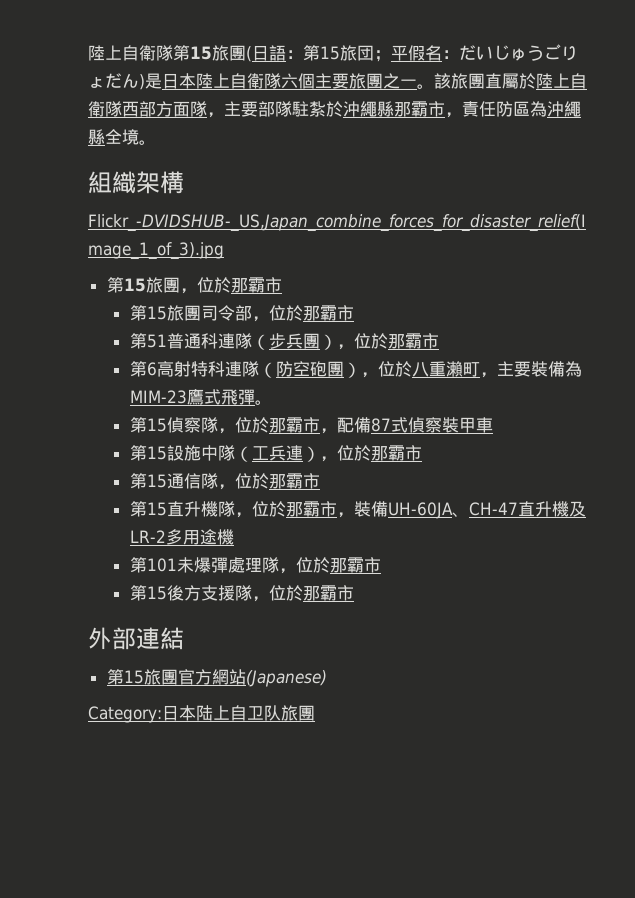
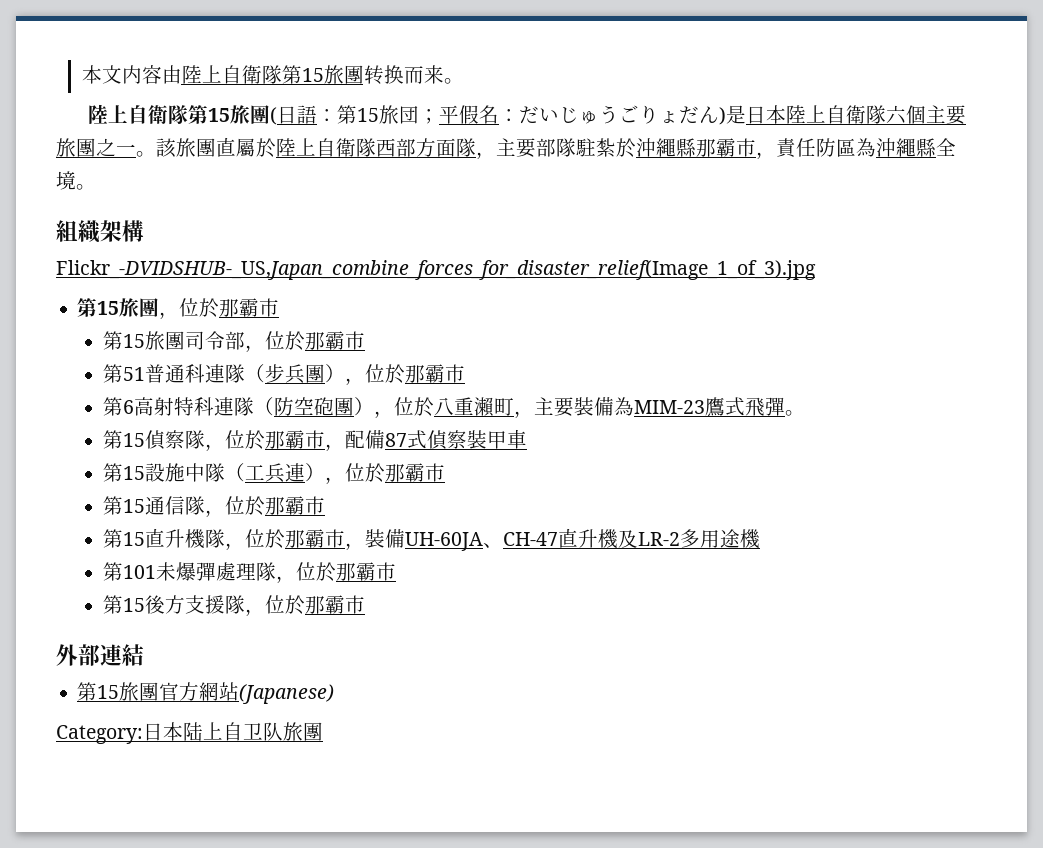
+ 本文内容由陸上自衛隊第15旅團转换而来。

